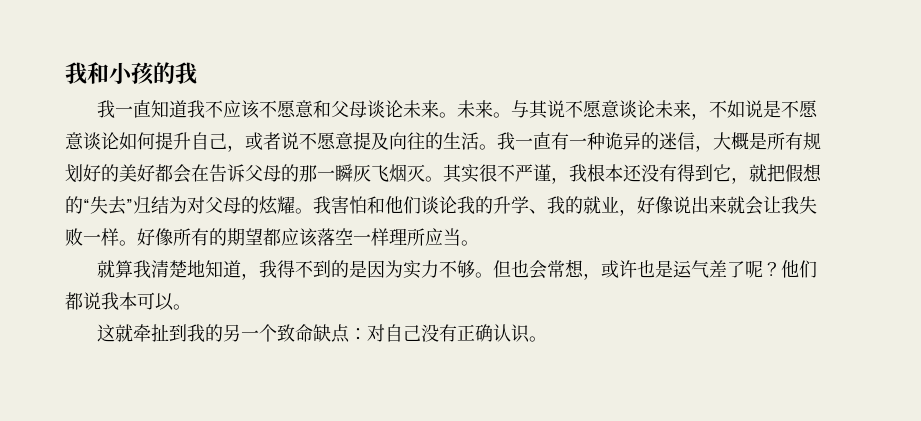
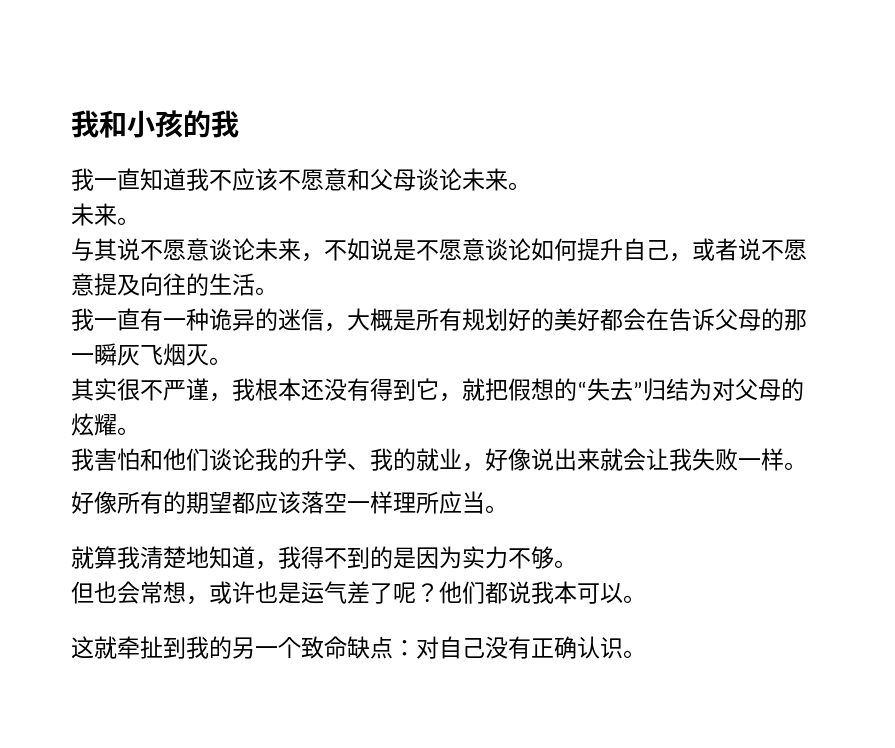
- 我一直知道我不应该不愿意和父母谈论未来。未来。与其说不愿意谈论未来，不如说是不愿意谈论如何提升自己，或者说不愿意提及向往的生活。我一直有一种诡异的迷信，大概是所有规划好的美好都会在告诉父母的那一瞬灰飞烟灭。其实很不严谨，我根本还没有得到它，就把假想的“失去”归结为对父母的炫耀。我害怕和他们谈论我的升学、我的就业，好像说出来就会让我失败一样。好像所有的期望都应该落空一样理所应当。
+ 我一直知道我不应该不愿意和父母谈论未来。
+ 未来。
+ 与其说不愿意谈论未来，不如说是不愿意谈论如何提升自己，或者说不愿意提及向往的生活。
+ 我一直有一种诡异的迷信，大概是所有规划好的美好都会在告诉父母的那一瞬灰飞烟灭。
+ 其实很不严谨，我根本还没有得到它，就把假想的“失去”归结为对父母的炫耀。
+ 我害怕和他们谈论我的升学、我的就业，好像说出来就会让我失败一样。
+ 好像所有的期望都应该落空一样理所应当。
- 就算我清楚地知道，我得不到的是因为实力不够。但也会常想，或许也是运气差了呢？
+ 就算我清楚地知道，我得不到的是因为实力不够。
+ 但也会常想，或许也是运气差了呢？

